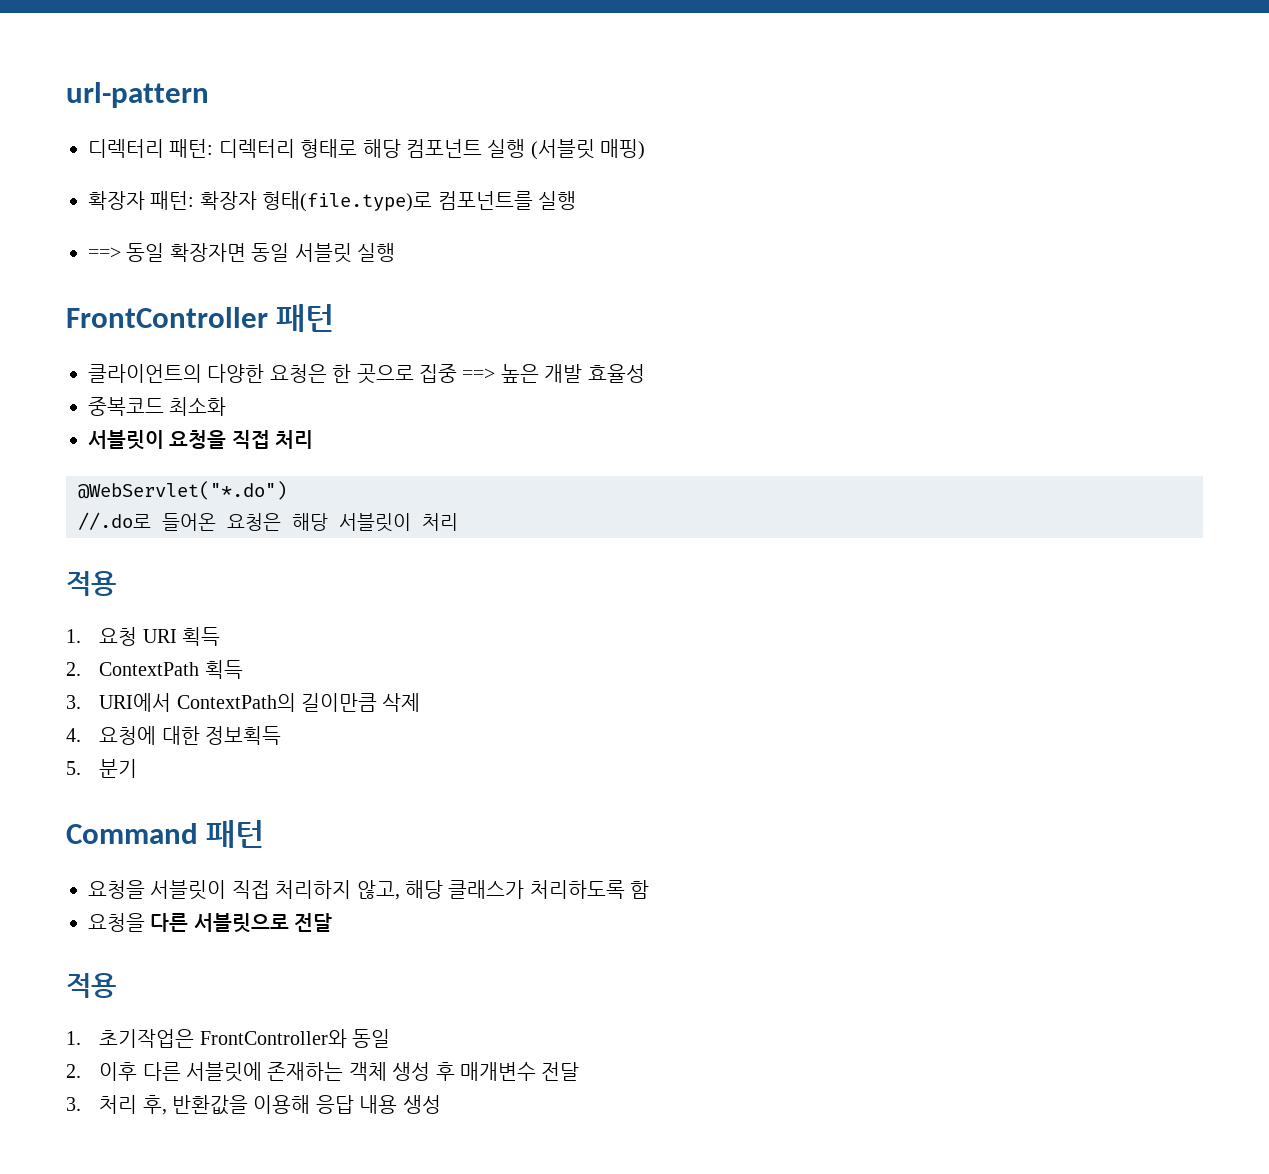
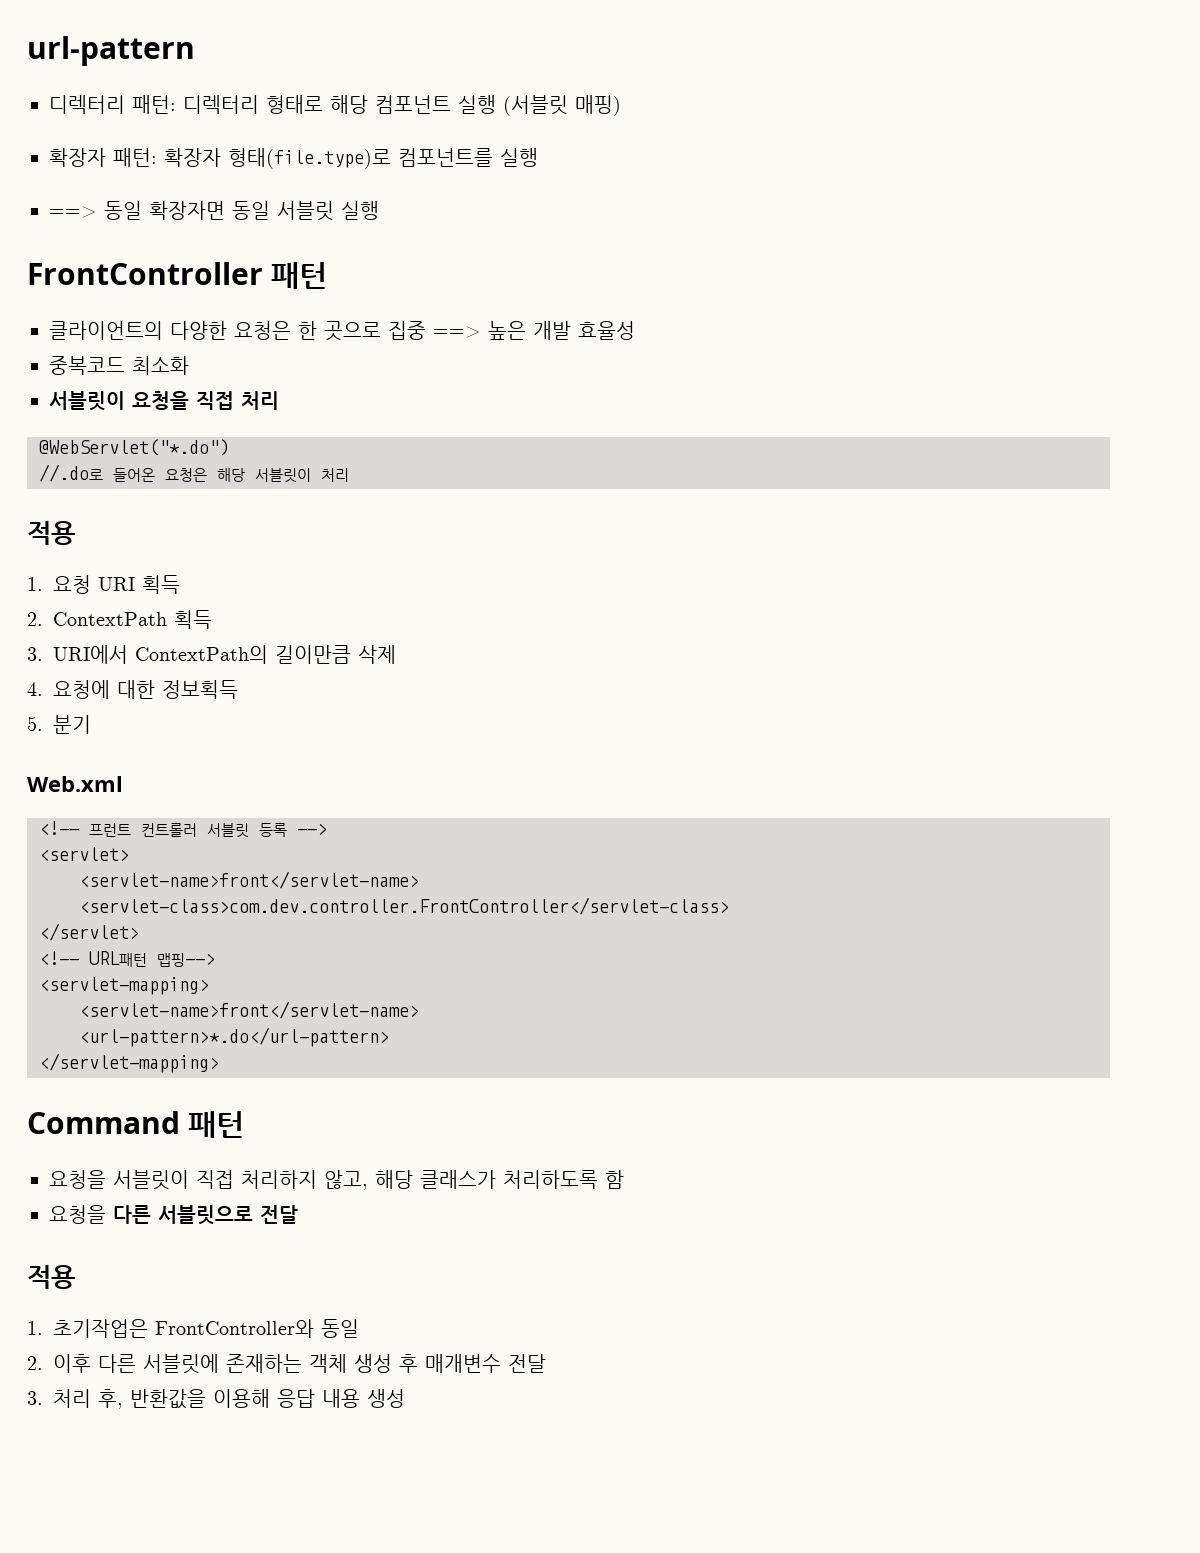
+ Web.xml
+ <!-- 프런트 컨트롤러 서블릿 등록 -->
+ <servlet>
+ <servlet-name>front</servlet-name>
+ <servlet-class>com.dev.controller.FrontController</servlet-class>
+ </servlet>
+ <!-- URL패턴 맵핑-->
+ <servlet-mapping>
+ <servlet-name>front</servlet-name>
+ <url-pattern>*.do</url-pattern>
+ </servlet-mapping>

